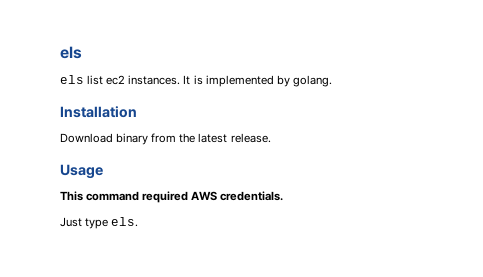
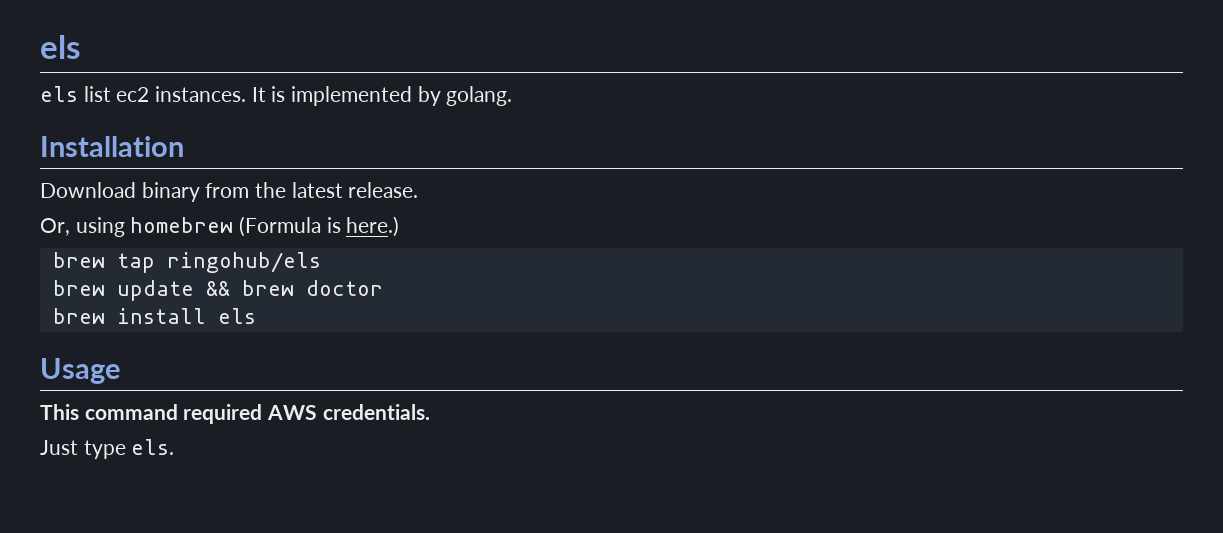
+ Or, using homebrew (Formula is here.)
+ brew tap ringohub/els
+ brew update && brew doctor
+ brew install els

